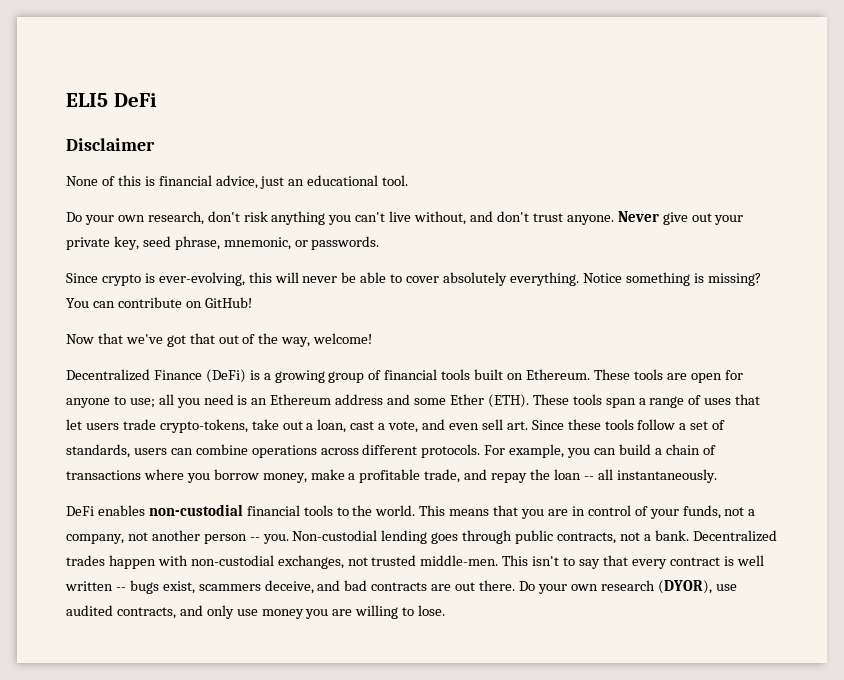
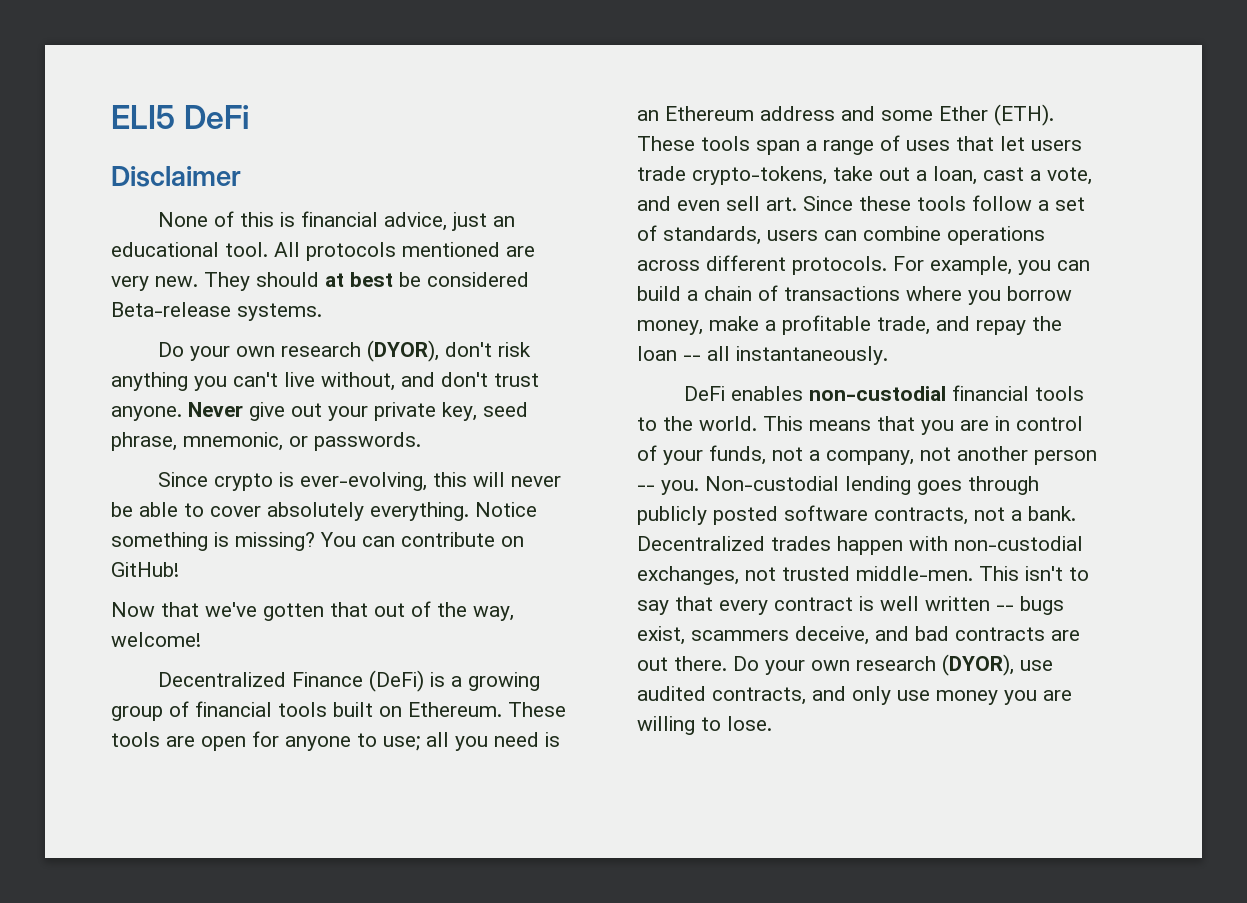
- None of this is financial advice, just an educational tool.
- Do your own research, don't risk anything you can't live without, and don't trust anyone.
+ None of this is financial advice, just an educational tool. All protocols mentioned are very new. They should at best be considered Beta-release systems.
+ Do your own research (DYOR), don't risk anything you can't live without, and don't trust anyone.
- Now that we've got that out of the way, welcome!
+ Now that we've gotten that out of the way, welcome!
- Non-custodial lending goes through public contracts, not a bank.
+ Non-custodial lending goes through publicly posted software contracts, not a bank.

